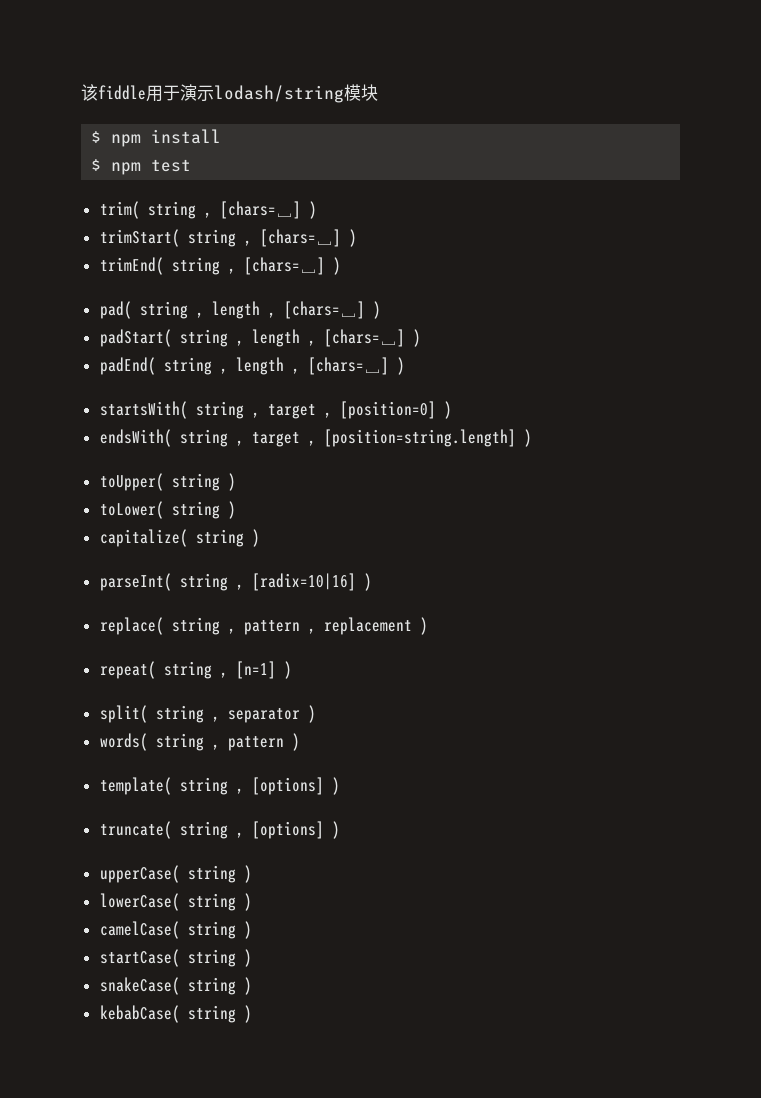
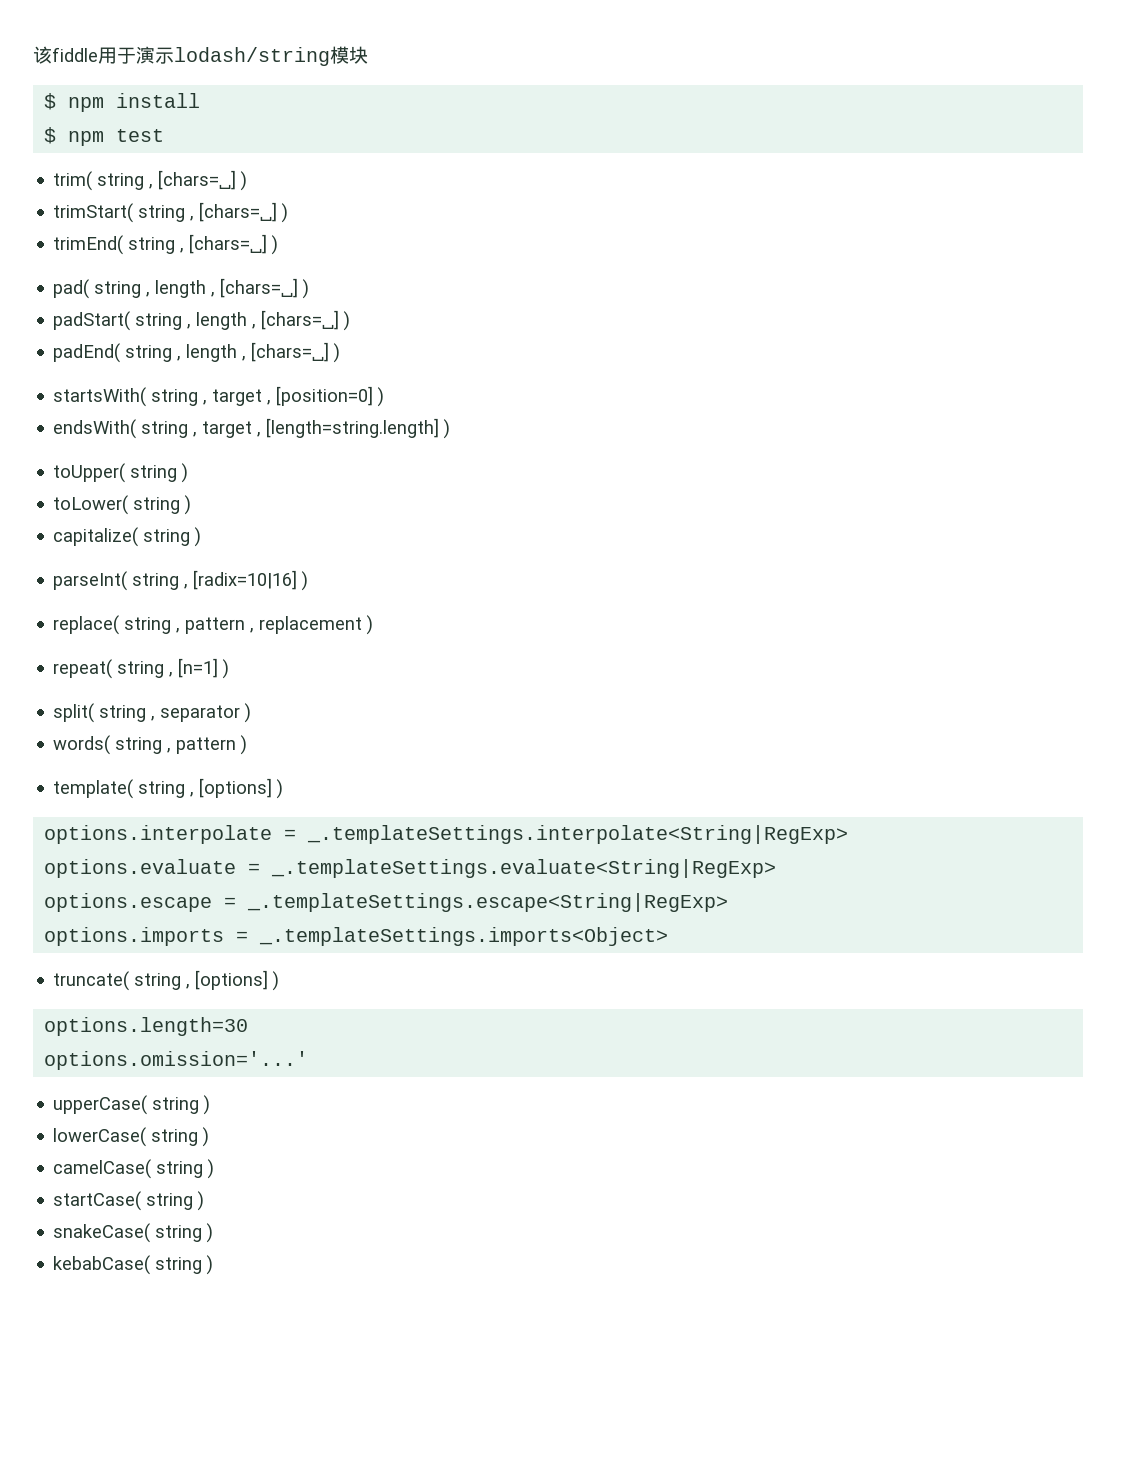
- endsWith( string , target , [position=string.length] )
+ endsWith( string , target , [length=string.length] )
+ options.interpolate = _.templateSettings.interpolate<String|RegExp>
+ options.evaluate = _.templateSettings.evaluate<String|RegExp>
+ options.escape = _.templateSettings.escape<String|RegExp>
+ options.imports = _.templateSettings.imports<Object>
+ options.length=30
+ options.omission='...'

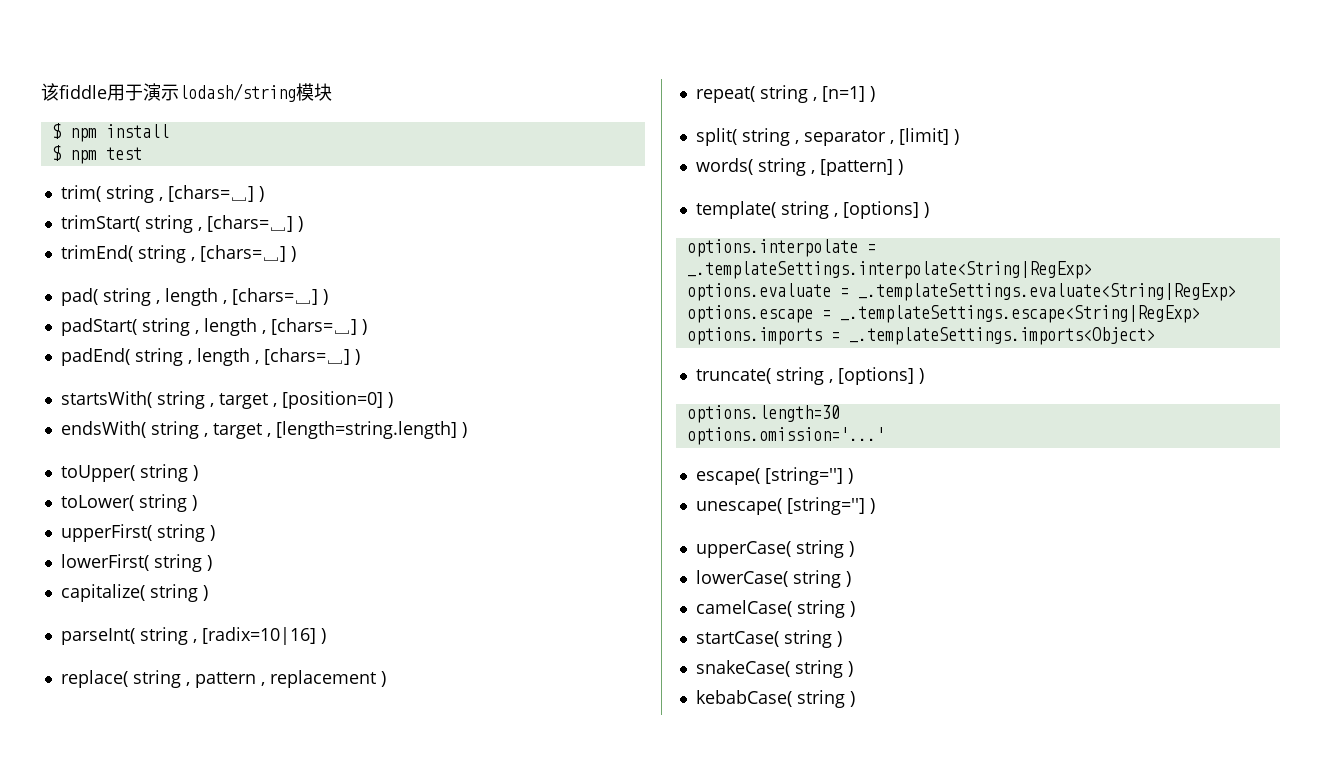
+ upperFirst( string )
+ lowerFirst( string )
- split( string , separator )
+ split( string , separator , [limit] )
- words( string , pattern )
+ words( string , [pattern] )
+ escape( [string=''] )
+ unescape( [string=''] )

